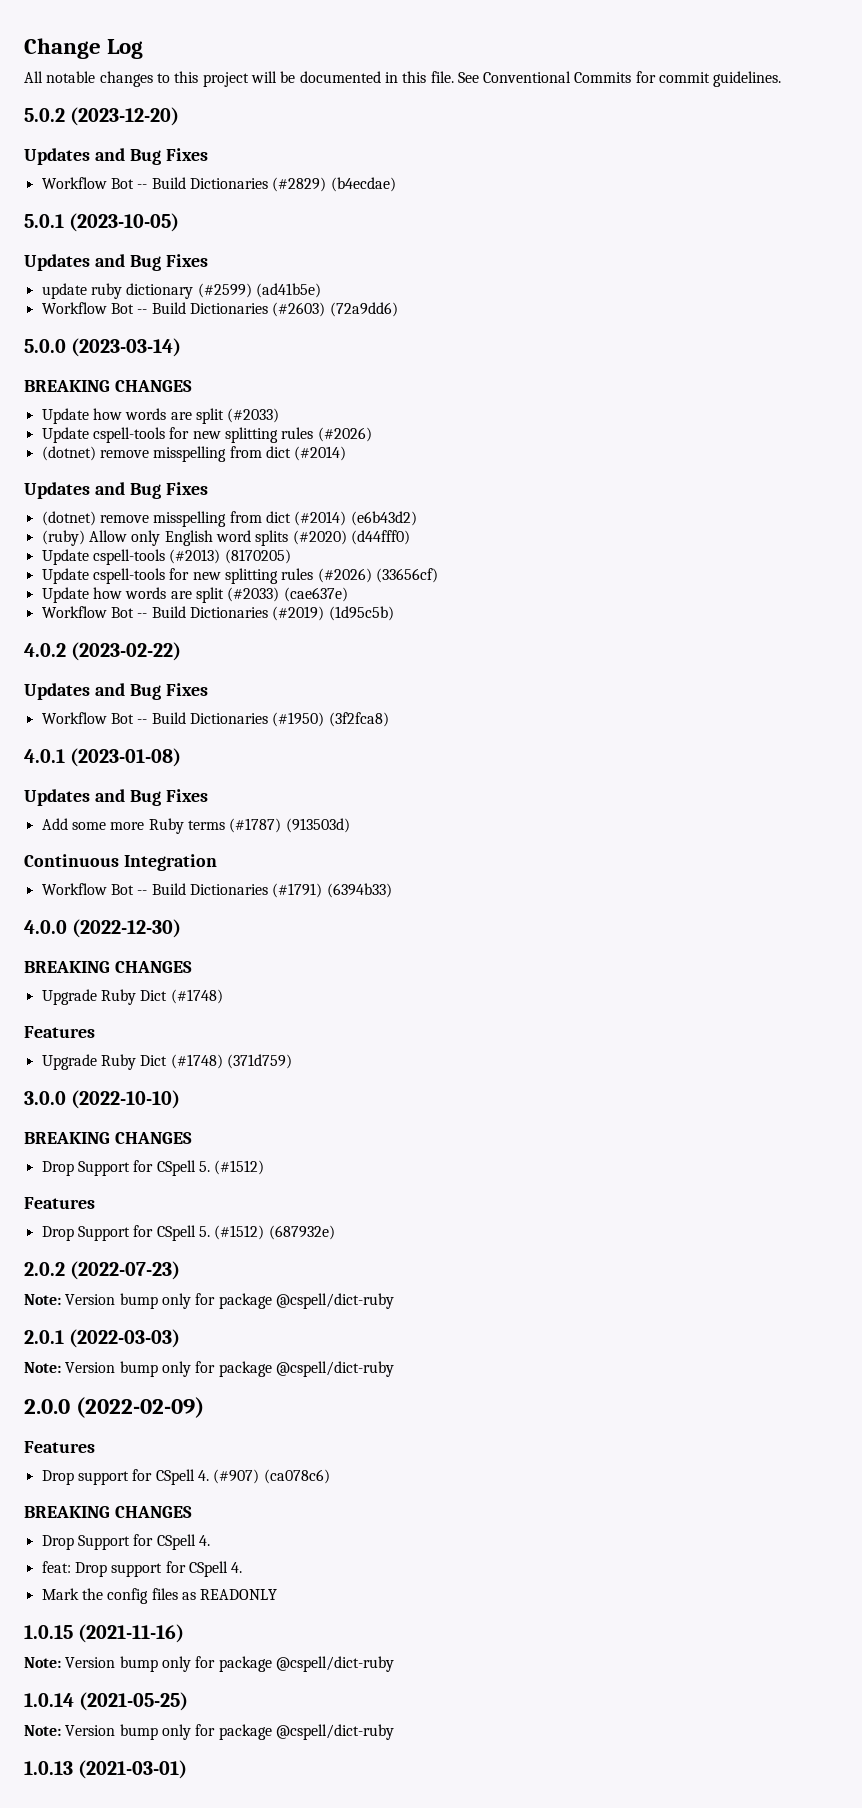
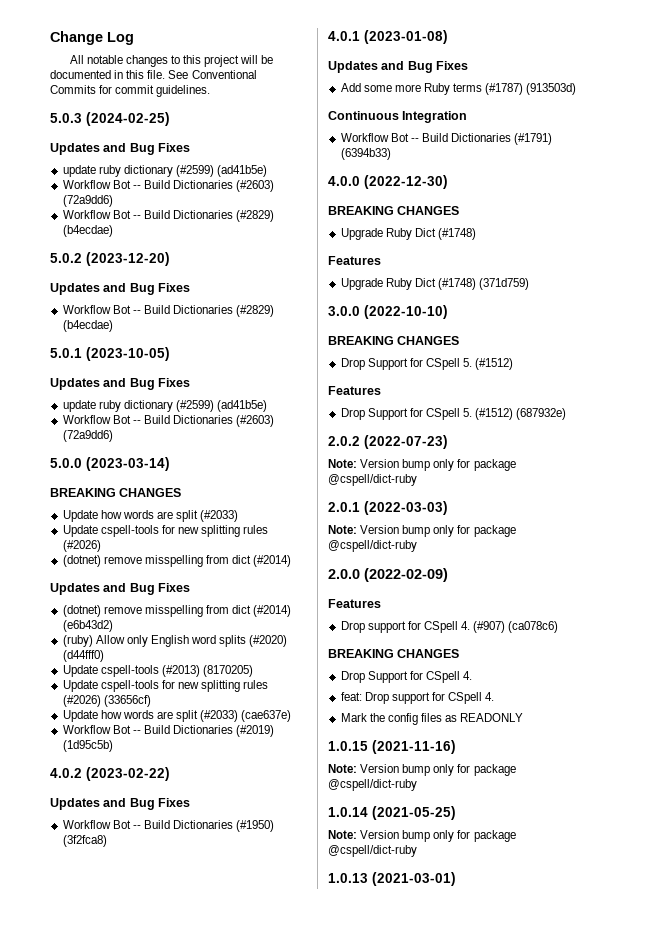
+ 5.0.3 (2024-02-25)
+ Updates and Bug Fixes
+ update ruby dictionary (#2599) (ad41b5e)
+ Workflow Bot -- Build Dictionaries (#2603) (72a9dd6)
+ Workflow Bot -- Build Dictionaries (#2829) (b4ecdae)

